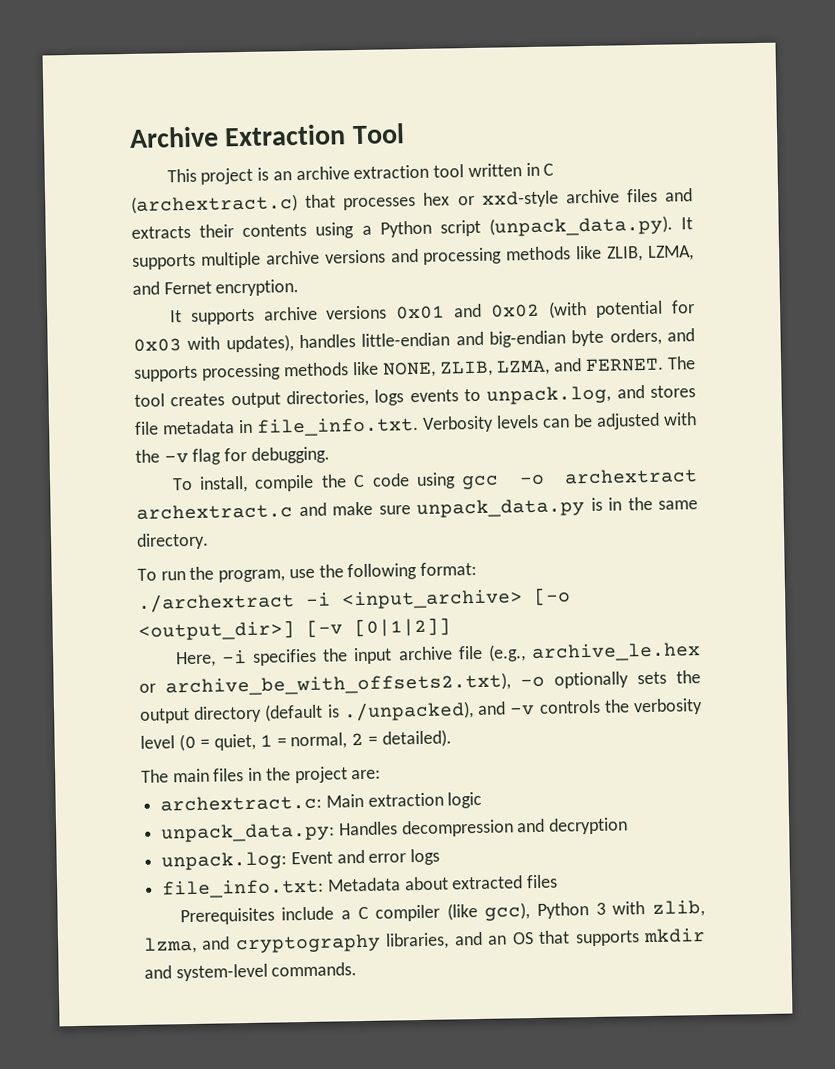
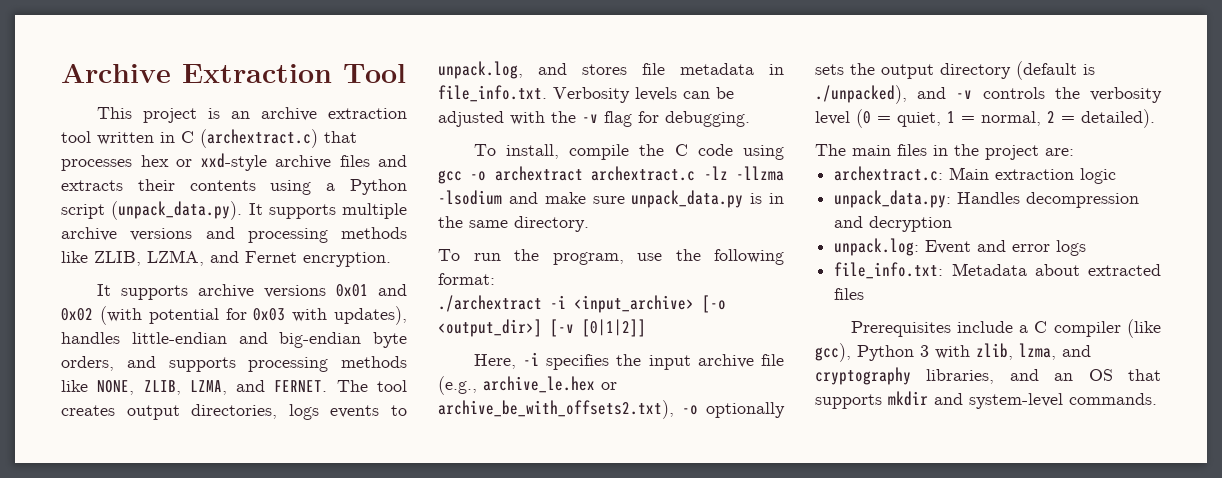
- To install, compile the C code using gcc -o archextract archextract.c and make sure unpack_data.py is in the same directory.
+ To install, compile the C code using gcc -o archextract archextract.c -lz -llzma -lsodium and make sure unpack_data.py is in the same directory.

